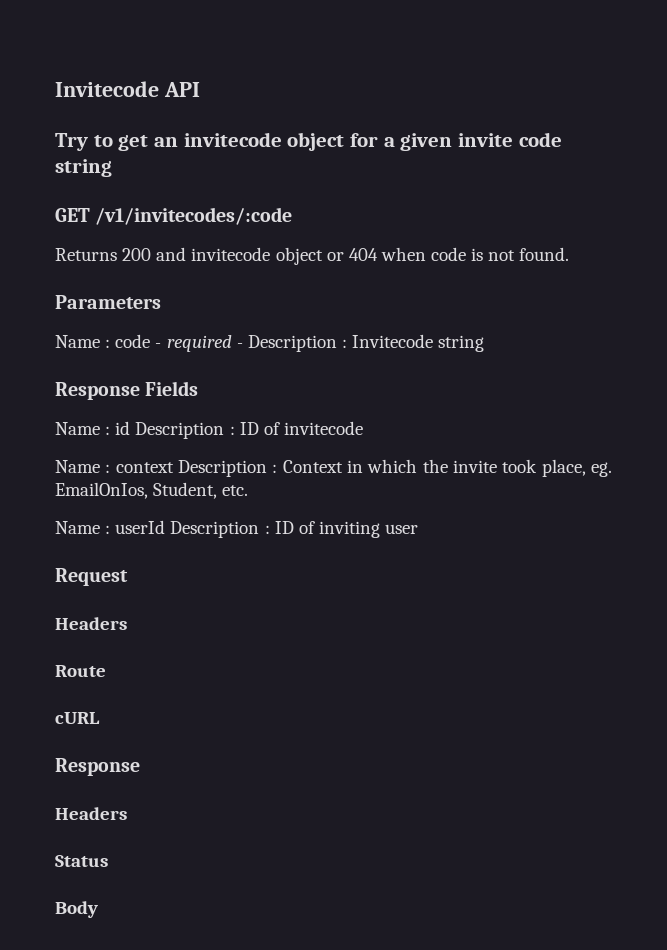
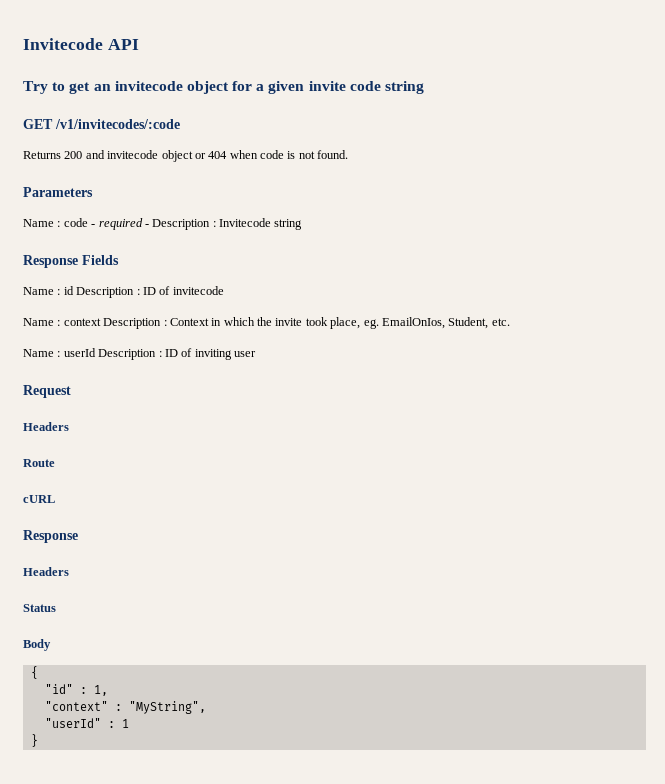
+ {
+ "id" : 1,
+ "context" : "MyString",
+ "userId" : 1
+ }

